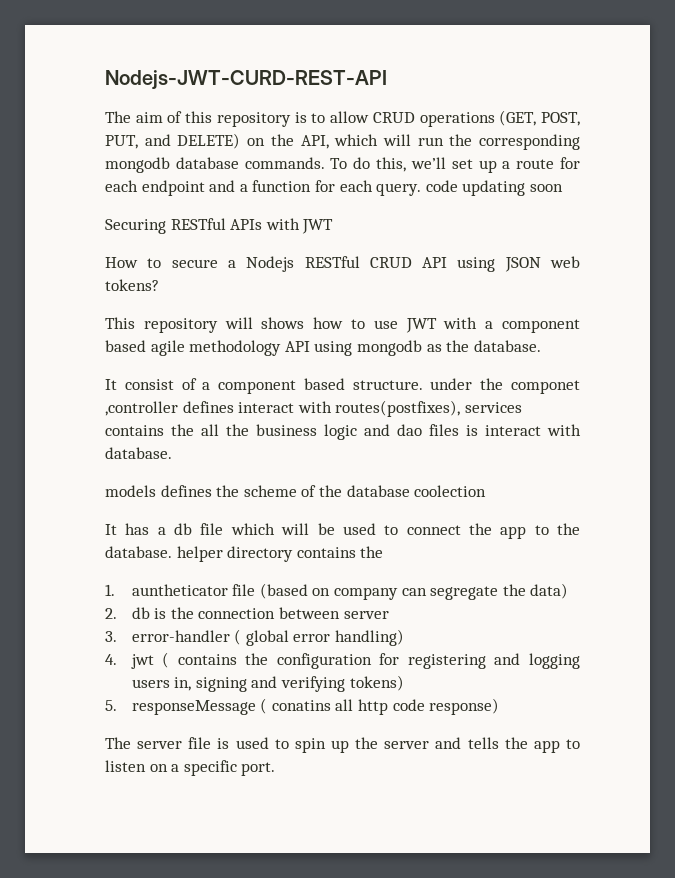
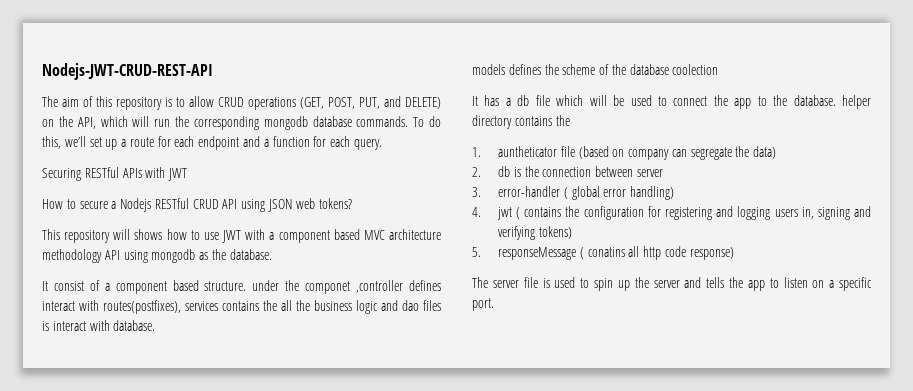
- Nodejs-JWT-CURD-REST-API
+ Nodejs-JWT-CRUD-REST-API
- To do this, we’ll set up a route for each endpoint and a function for each query. code updating soon
+ To do this, we’ll set up a route for each endpoint and a function for each query.
- This repository will shows how to use JWT with a component based agile methodology API using mongodb as the database.
+ This repository will shows how to use JWT with a component based MVC architecture methodology API using mongodb as the database.

